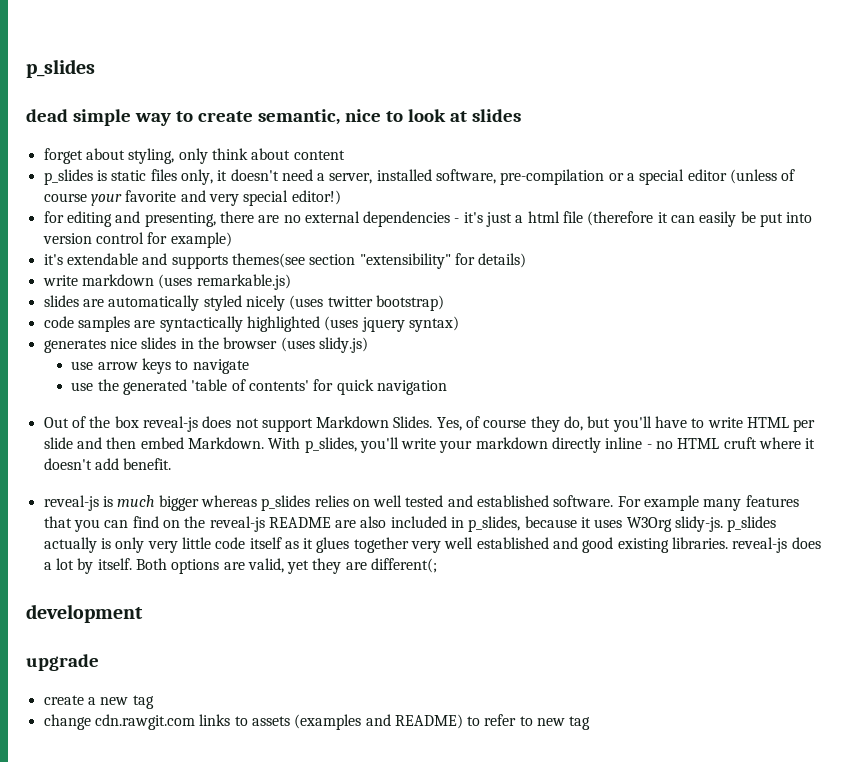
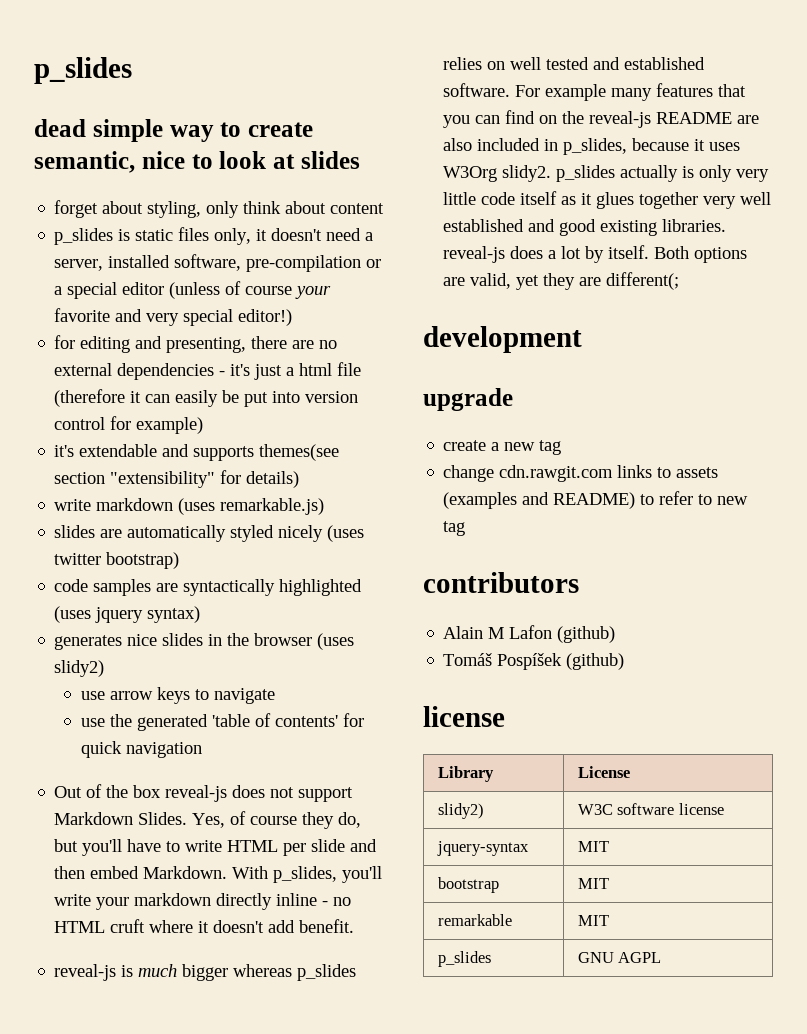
- generates nice slides in the browser (uses slidy.js)
+ generates nice slides in the browser (uses slidy2)
- For example many features that you can find on the reveal-js README are also included in p_slides, because it uses W3Org slidy-js. p_slides actually is only very little code itself as it glues together very well established and good existing libraries. reveal-js does a lot by itself.
+ For example many features that you can find on the reveal-js README are also included in p_slides, because it uses W3Org slidy2. p_slides actually is only very little code itself as it glues together very well established and good existing libraries. reveal-js does a lot by itself.
+ contributors
+ Alain M Lafon (github)
+ Tomáš Pospíšek (github)
+ license
+ Library | License
+ slidy2) | W3C software license
+ jquery-syntax | MIT
+ bootstrap | MIT
+ remarkable | MIT
+ p_slides | GNU AGPL

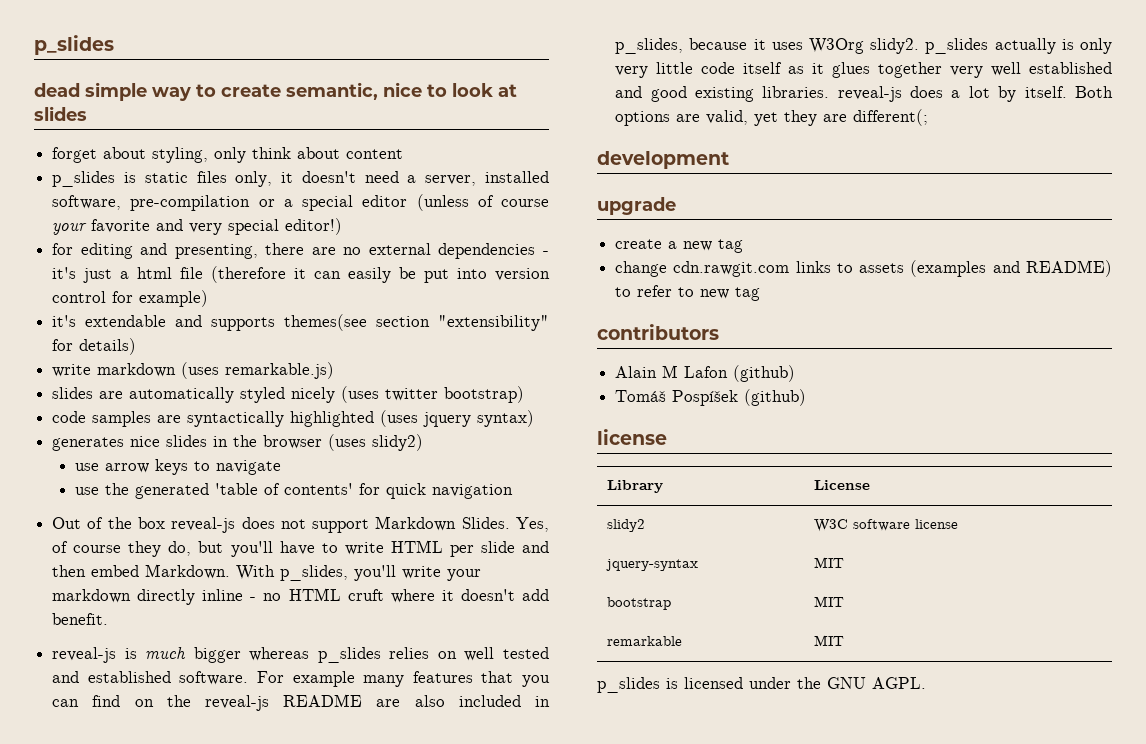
- slidy2) | W3C software license
+ slidy2 | W3C software license
- p_slides | GNU AGPL
+ p_slides is licensed under the GNU AGPL.

